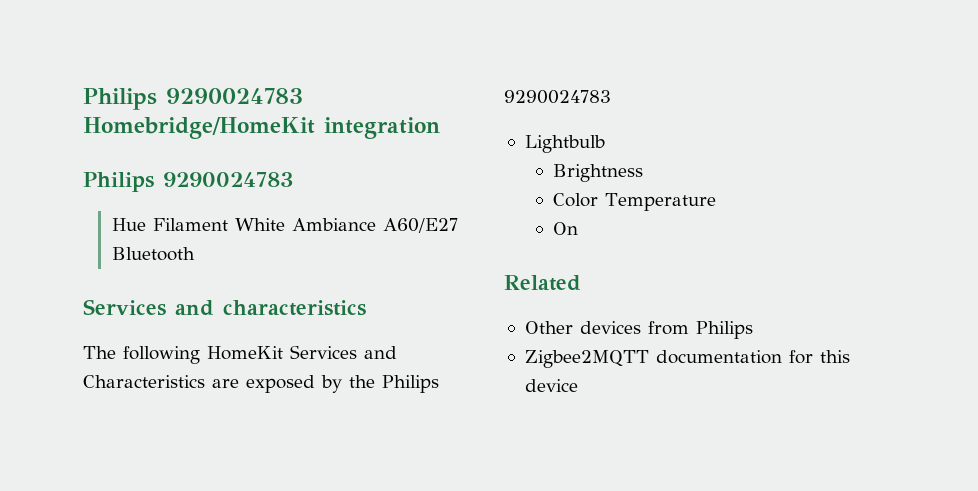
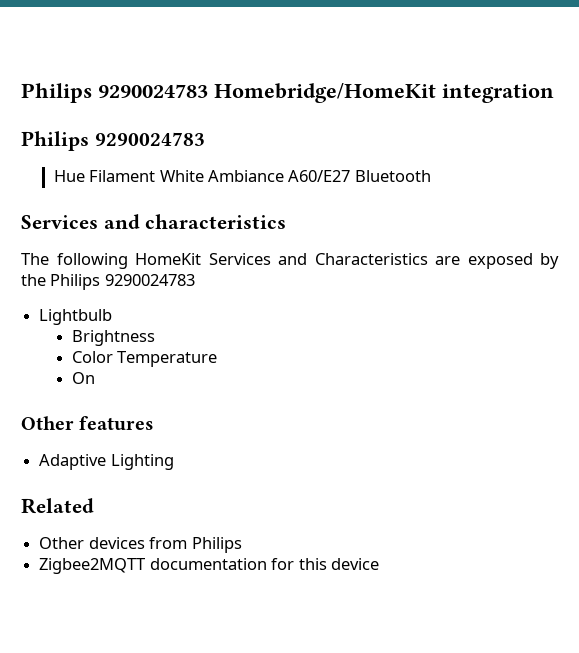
+ Other features
+ Adaptive Lighting

